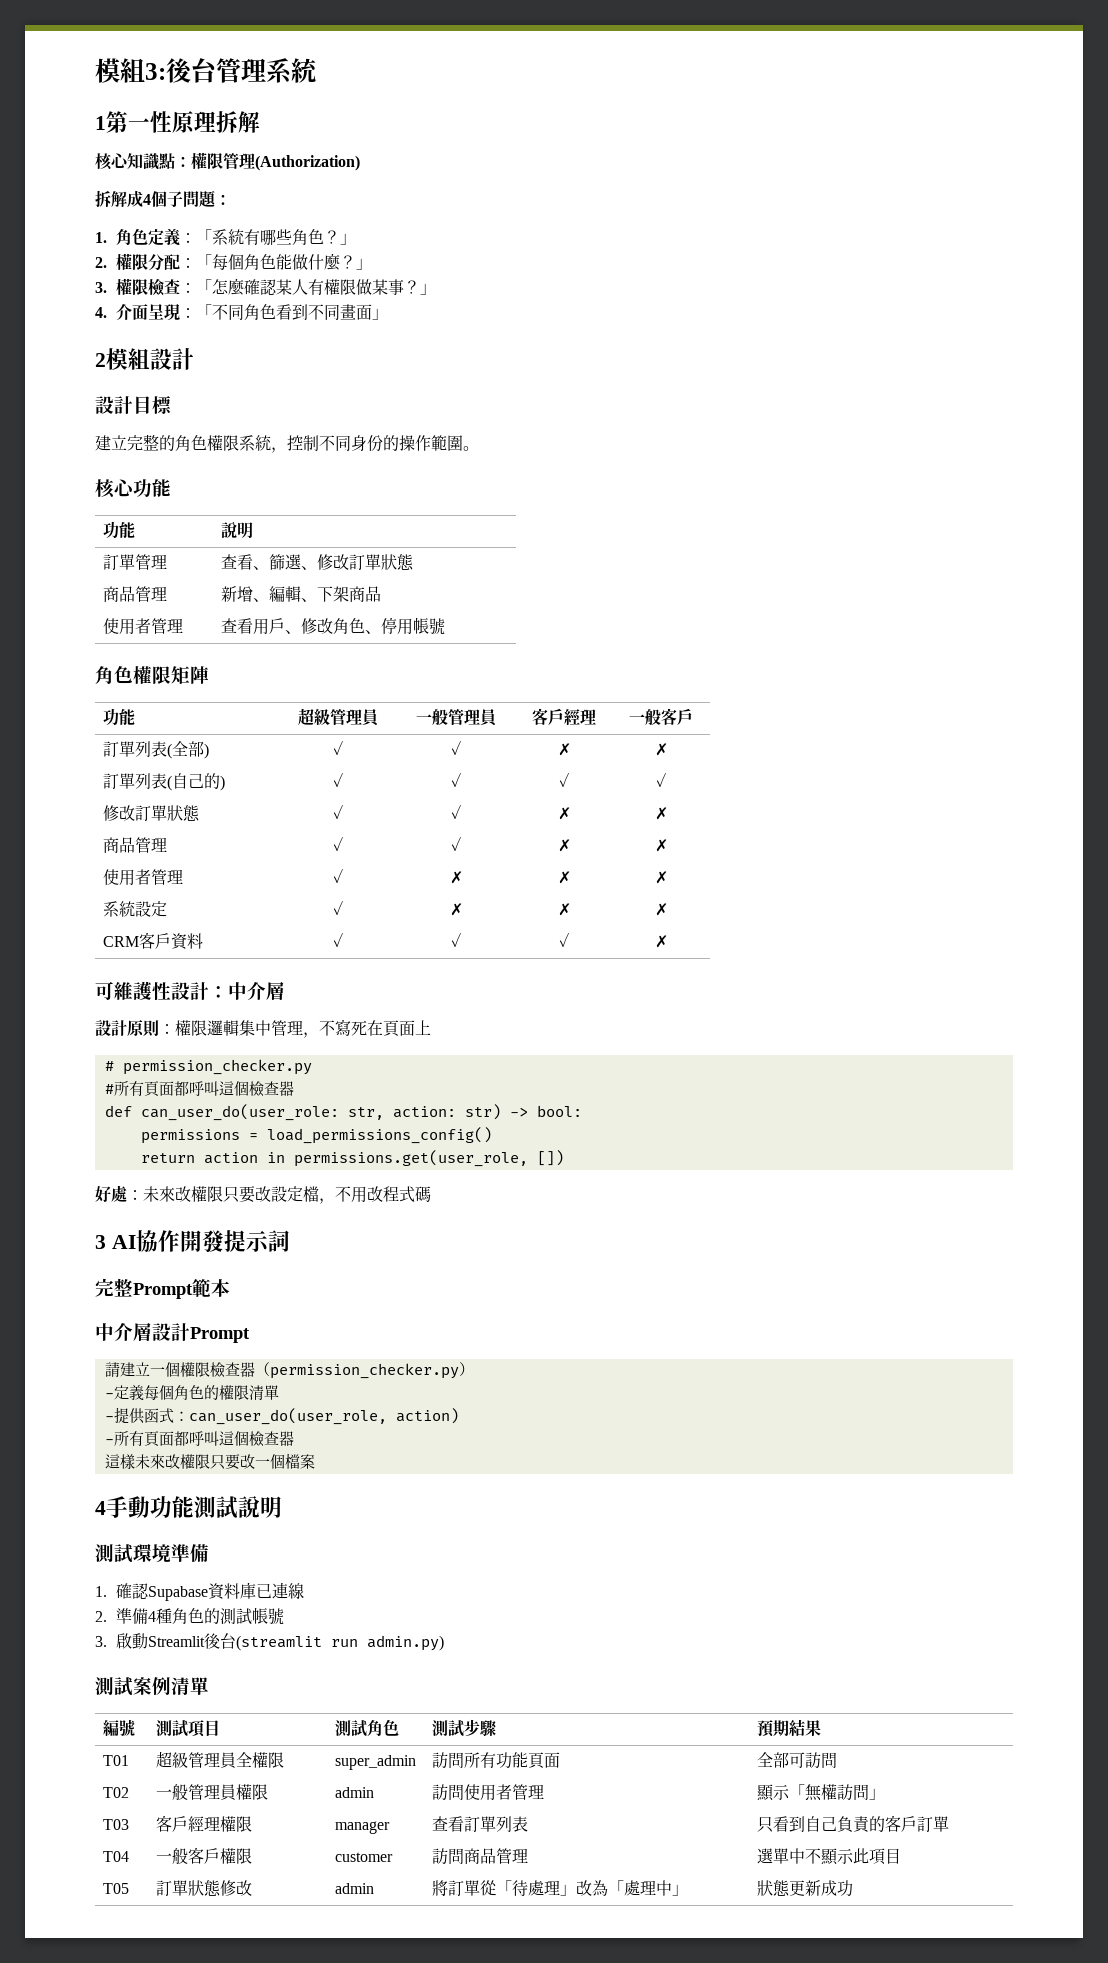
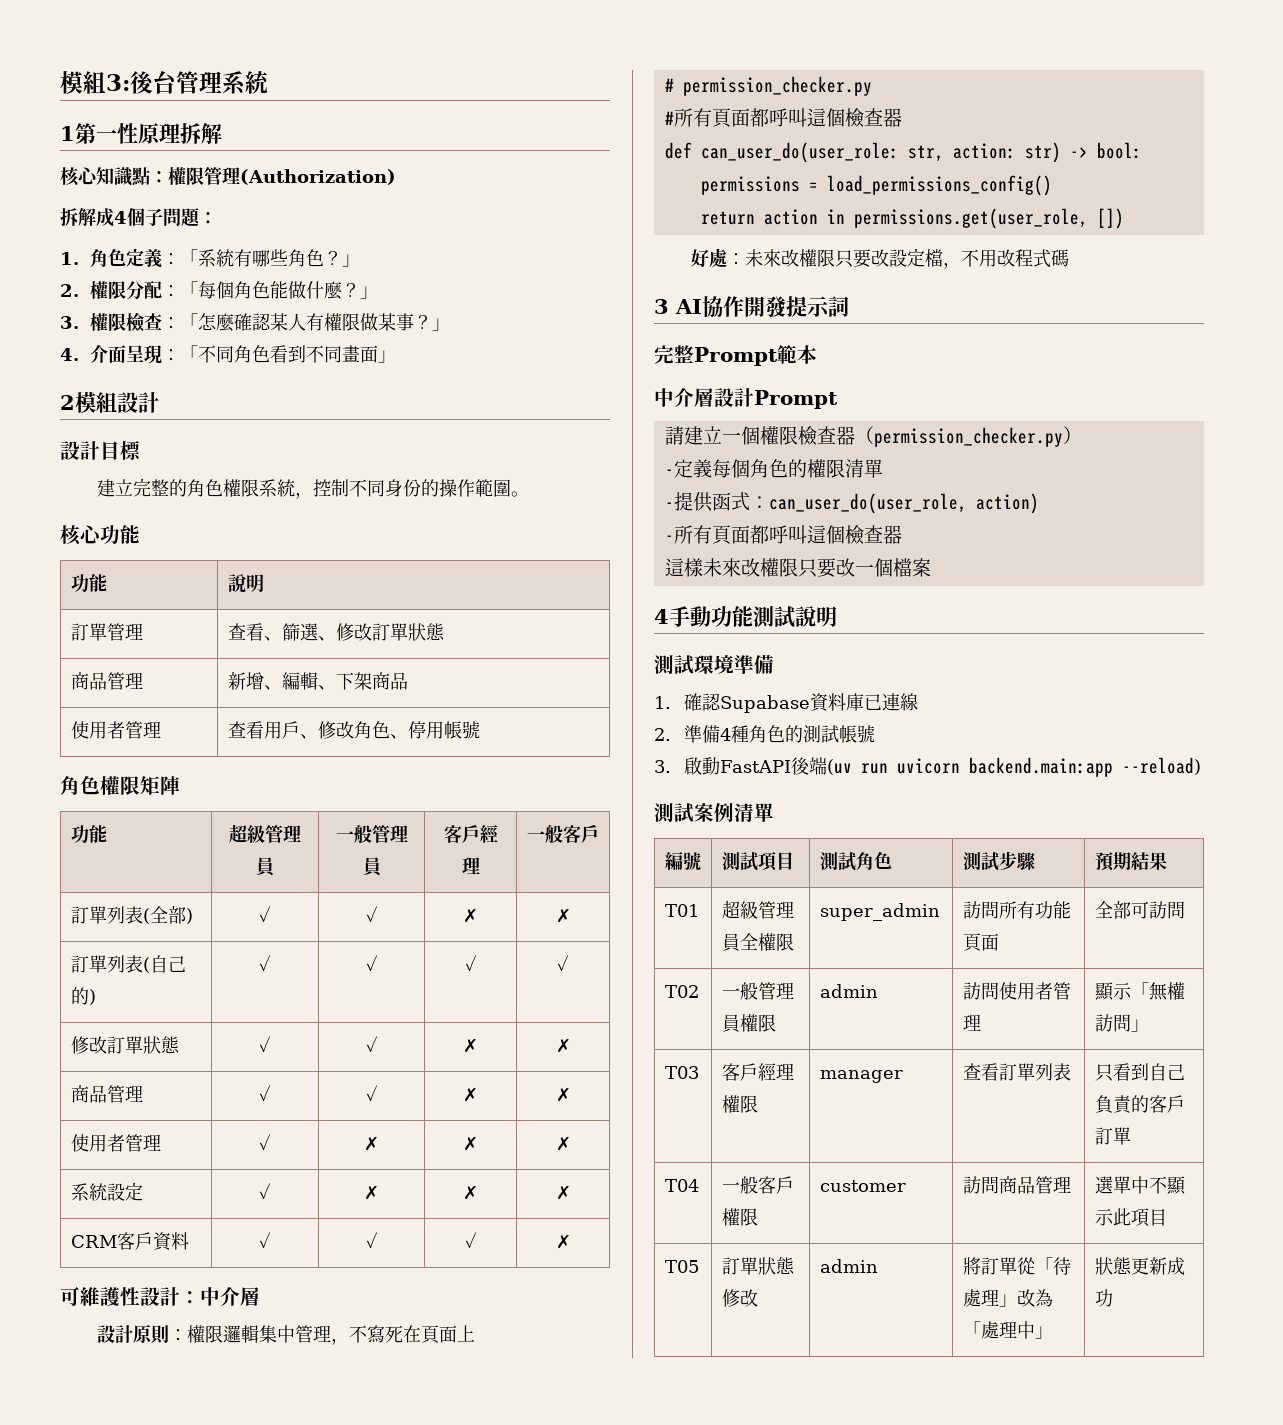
- 3.啟動Streamlit後台(streamlit run admin.py)
+ 3.啟動FastAPI後端(uv run uvicorn backend.main:app --reload)

